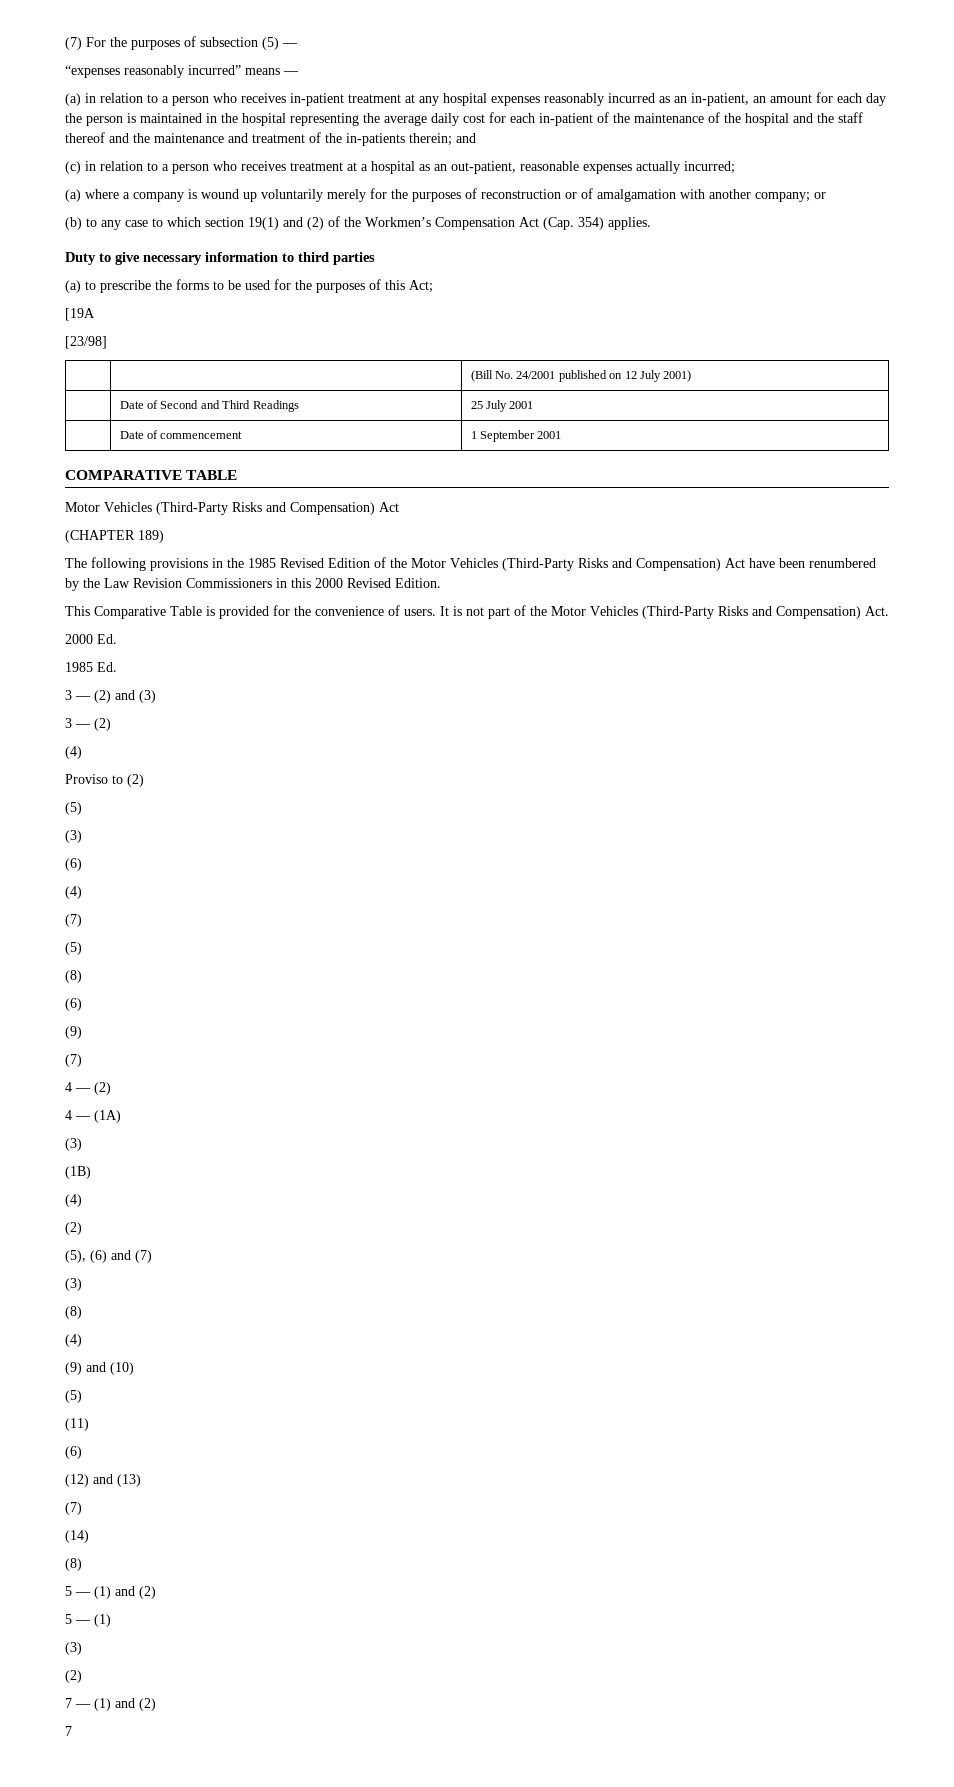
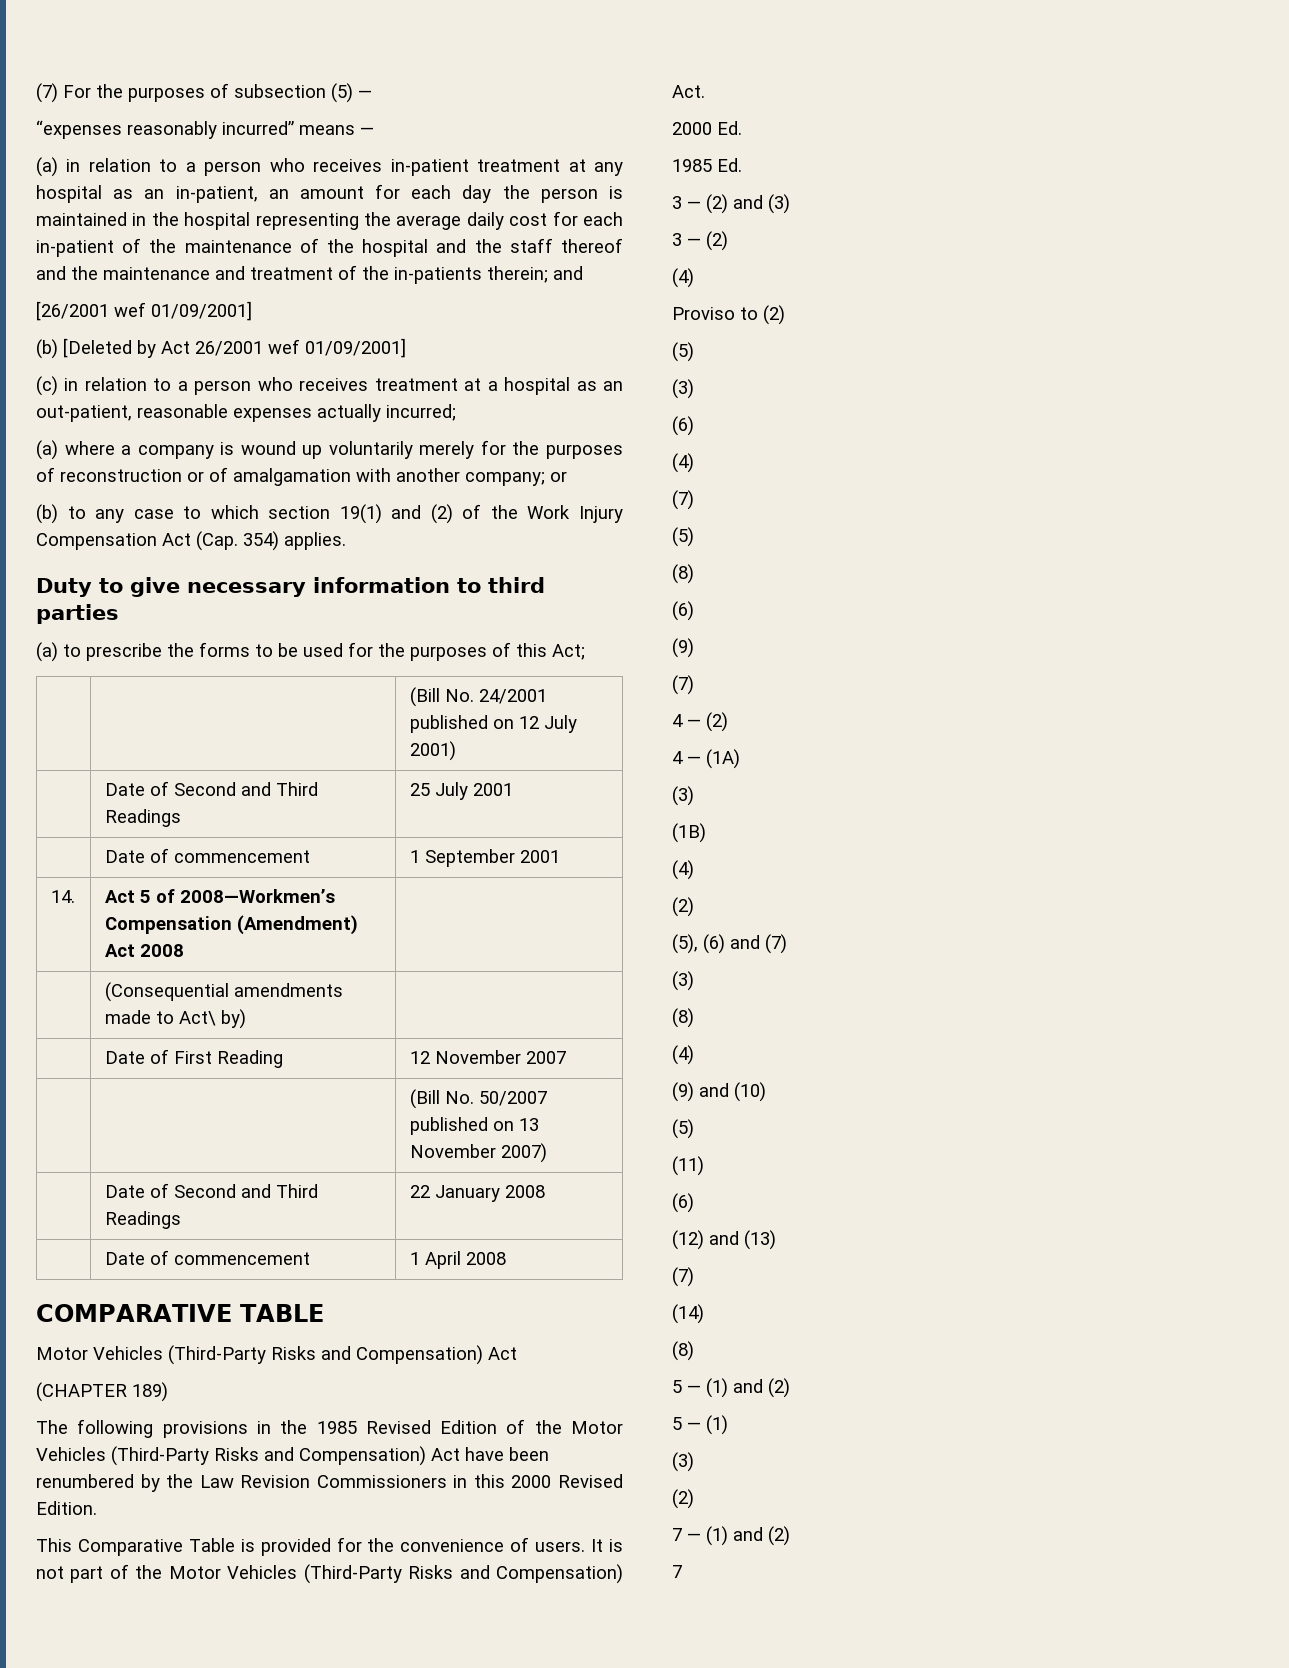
- (a) in relation to a person who receives in-patient treatment at any hospital expenses reasonably incurred as an in-patient, an amount for each day the person is maintained in the hospital representing the average daily cost for each in-patient of the maintenance of the hospital and the staff thereof and the maintenance and treatment of the in-patients therein; and
+ (a) in relation to a person who receives in-patient treatment at any hospital as an in-patient, an amount for each day the person is maintained in the hospital representing the average daily cost for each in-patient of the maintenance of the hospital and the staff thereof and the maintenance and treatment of the in-patients therein; and
+ [26/2001 wef 01/09/2001]
+ (b) [Deleted by Act 26/2001 wef 01/09/2001]
- (b) to any case to which section 19(1) and (2) of the Workmen’s Compensation Act (Cap. 354) applies.
+ (b) to any case to which section 19(1) and (2) of the Work Injury Compensation Act (Cap. 354) applies.
- [19A
- [23/98]
+ 14. | Act 5 of 2008—Workmen’s Compensation (Amendment) Act 2008 |
+ | (Consequential amendments made to Act\ by) |
+ | Date of First Reading | 12 November 2007
+ | | (Bill No. 50/2007 published on 13 November 2007)
+ | Date of Second and Third Readings | 22 January 2008
+ | Date of commencement | 1 April 2008

